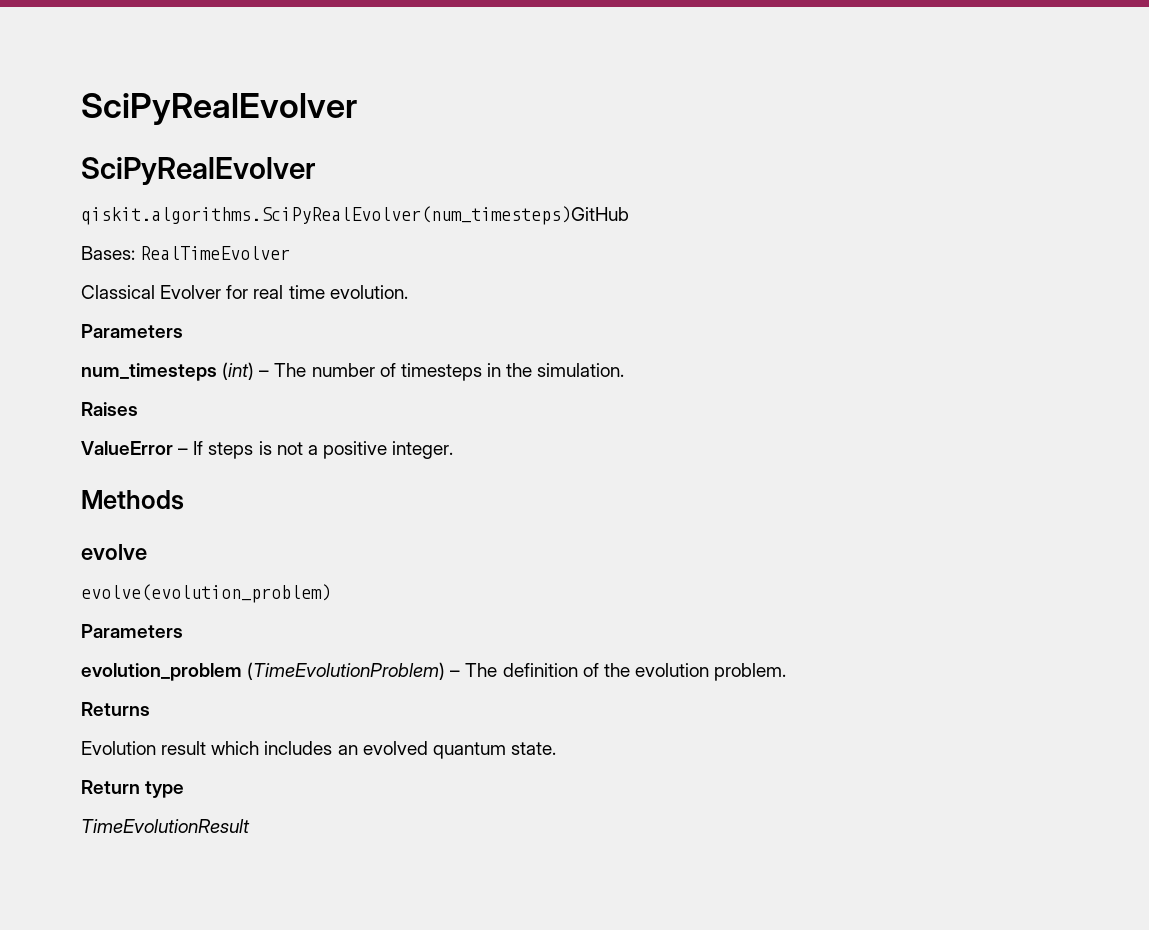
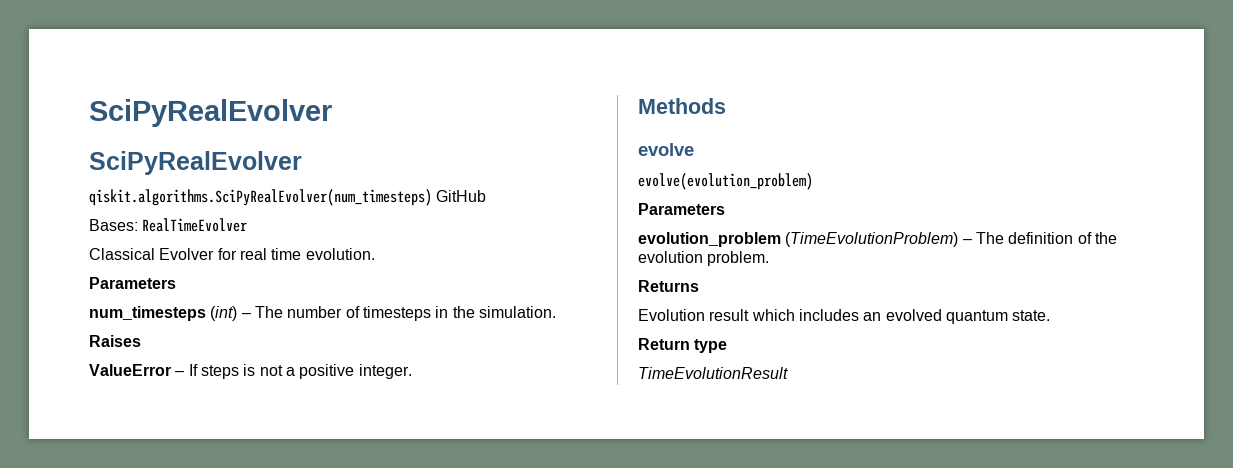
- qiskit.algorithms.SciPyRealEvolver(num_timesteps)GitHub
+ qiskit.algorithms.SciPyRealEvolver(num_timesteps) GitHub

